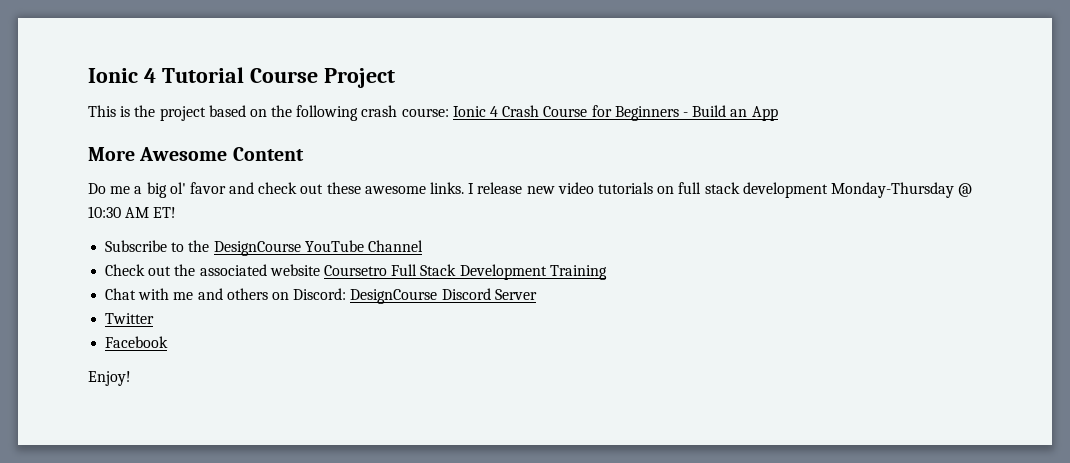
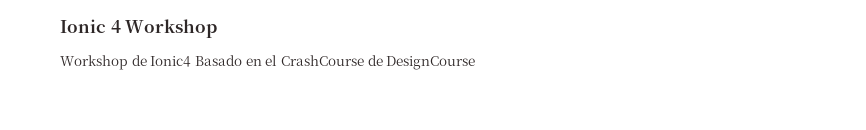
- Ionic 4 Tutorial Course Project
- This is the project based on the following crash course: Ionic 4 Crash Course for Beginners - Build an App
- More Awesome Content
- Do me a big ol' favor and check out these awesome links. I release new video tutorials on full stack development Monday-Thursday @ 10:30 AM ET!
- Subscribe to the DesignCourse YouTube Channel
- Check out the associated website Coursetro Full Stack Development Training
- Chat with me and others on Discord: DesignCourse Discord Server
- Twitter
- Facebook
- Enjoy!
+ Ionic 4 Workshop
+ Workshop de Ionic4 Basado en el CrashCourse de DesignCourse

